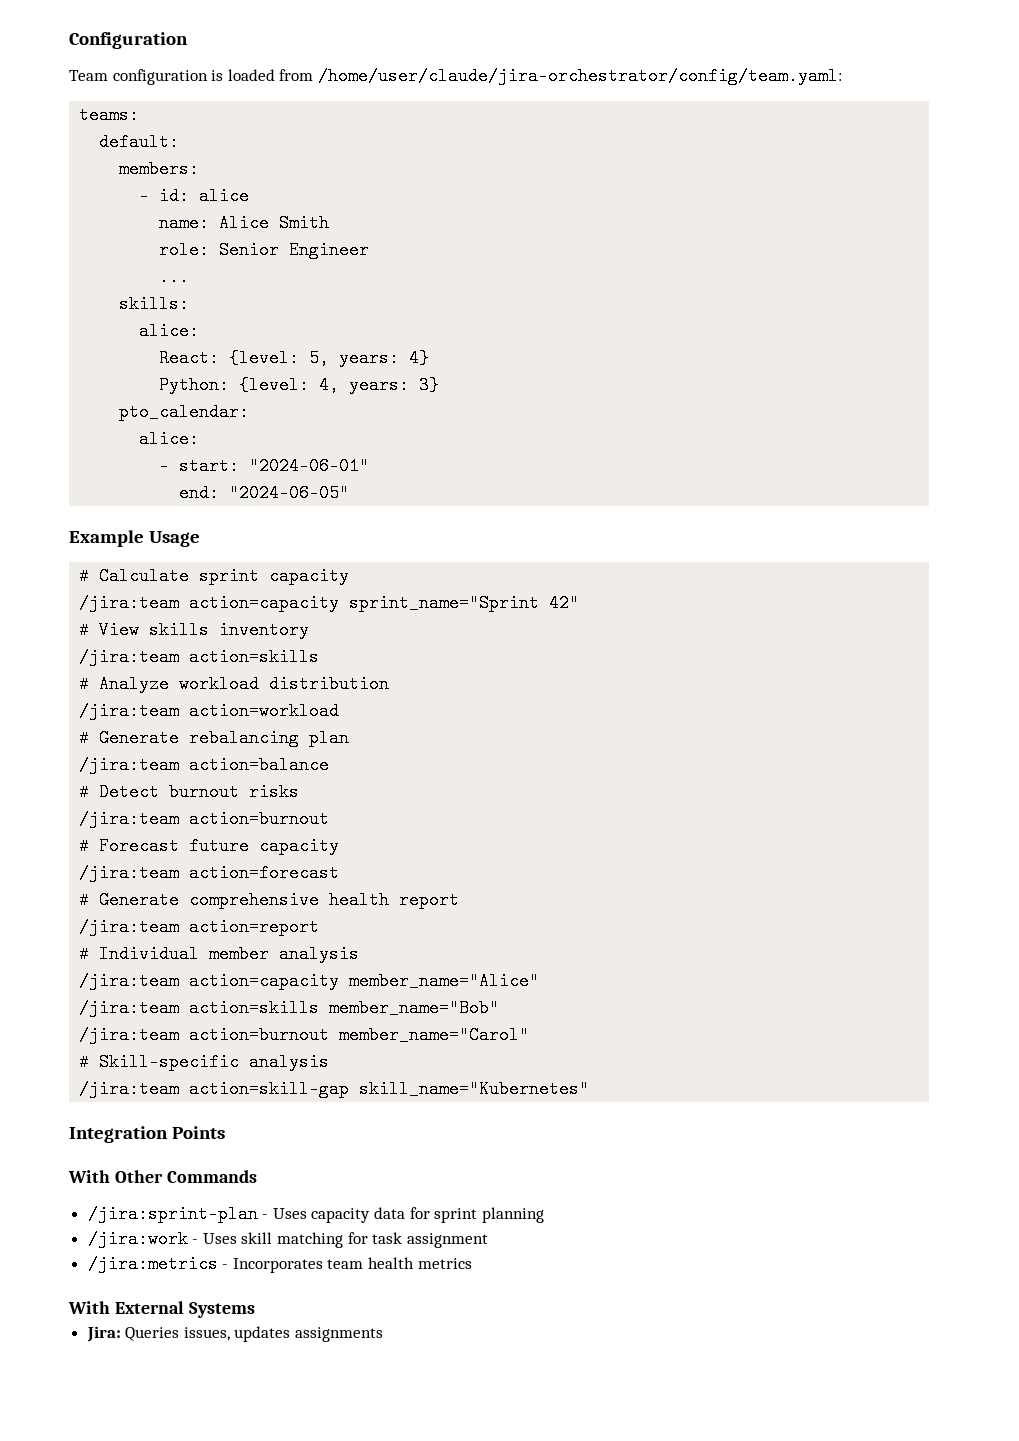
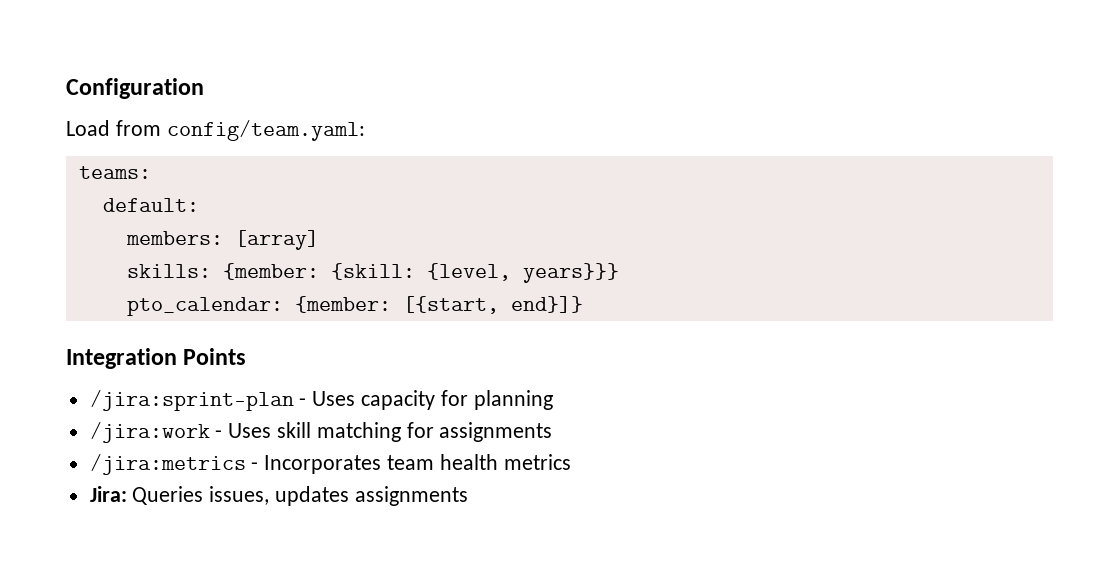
- Team configuration is loaded from /home/user/claude/jira-orchestrator/config/team.yaml:
+ Load from config/team.yaml:
  teams:
  default:
- members:
- - id: alice
- name: Alice Smith
- role: Senior Engineer
- ...
- skills:
- alice:
- React: {level: 5, years: 4}
- Python: {level: 4, years: 3}
- pto_calendar:
- alice:
- - start: "2024-06-01"
- end: "2024-06-05"
- Example Usage
- # Calculate sprint capacity
- /jira:team action=capacity sprint_name="Sprint 42"
- # View skills inventory
- /jira:team action=skills
- # Analyze workload distribution
- /jira:team action=workload
- # Generate rebalancing plan
- /jira:team action=balance
- # Detect burnout risks
- /jira:team action=burnout
- # Forecast future capacity
- /jira:team action=forecast
- # Generate comprehensive health report
- /jira:team action=report
- # Individual member analysis
- /jira:team action=capacity member_name="Alice"
- /jira:team action=skills member_name="Bob"
- /jira:team action=burnout member_name="Carol"
- # Skill-specific analysis
- /jira:team action=skill-gap skill_name="Kubernetes"
+ members: [array]
+ skills: {member: {skill: {level, years}}}
+ pto_calendar: {member: [{start, end}]}
- With Other Commands
- /jira:sprint-plan - Uses capacity data for sprint planning
+ /jira:sprint-plan - Uses capacity for planning
- /jira:work - Uses skill matching for task assignment
+ /jira:work - Uses skill matching for assignments
- With External Systems

